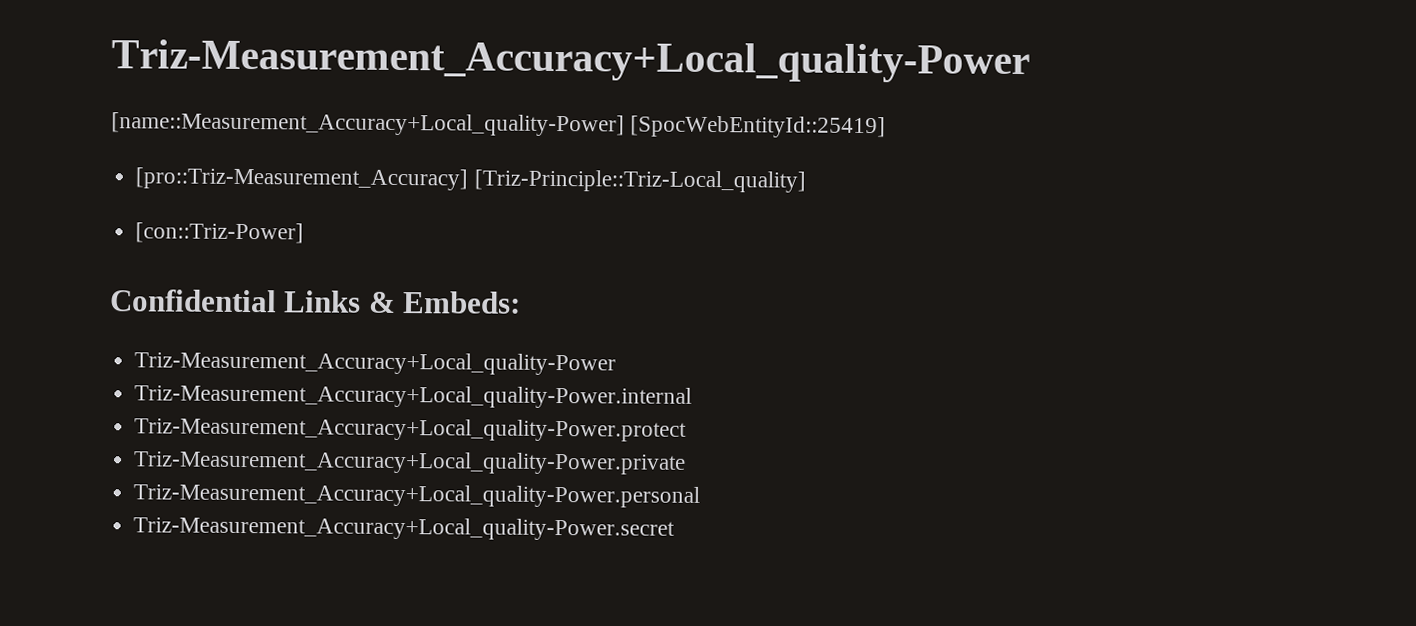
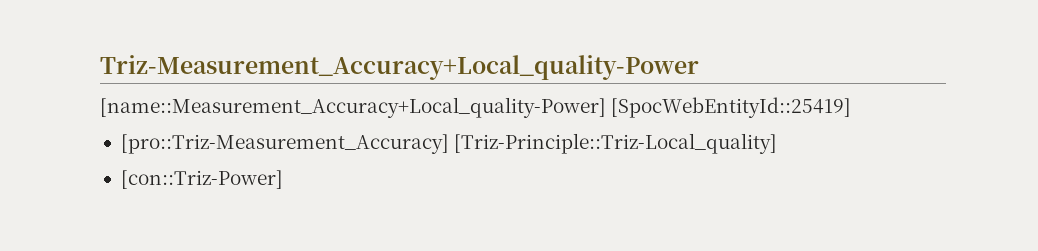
- Confidential Links & Embeds:
- Triz-Measurement_Accuracy+Local_quality-Power
- Triz-Measurement_Accuracy+Local_quality-Power.internal
- Triz-Measurement_Accuracy+Local_quality-Power.protect
- Triz-Measurement_Accuracy+Local_quality-Power.private
- Triz-Measurement_Accuracy+Local_quality-Power.personal
- Triz-Measurement_Accuracy+Local_quality-Power.secret

